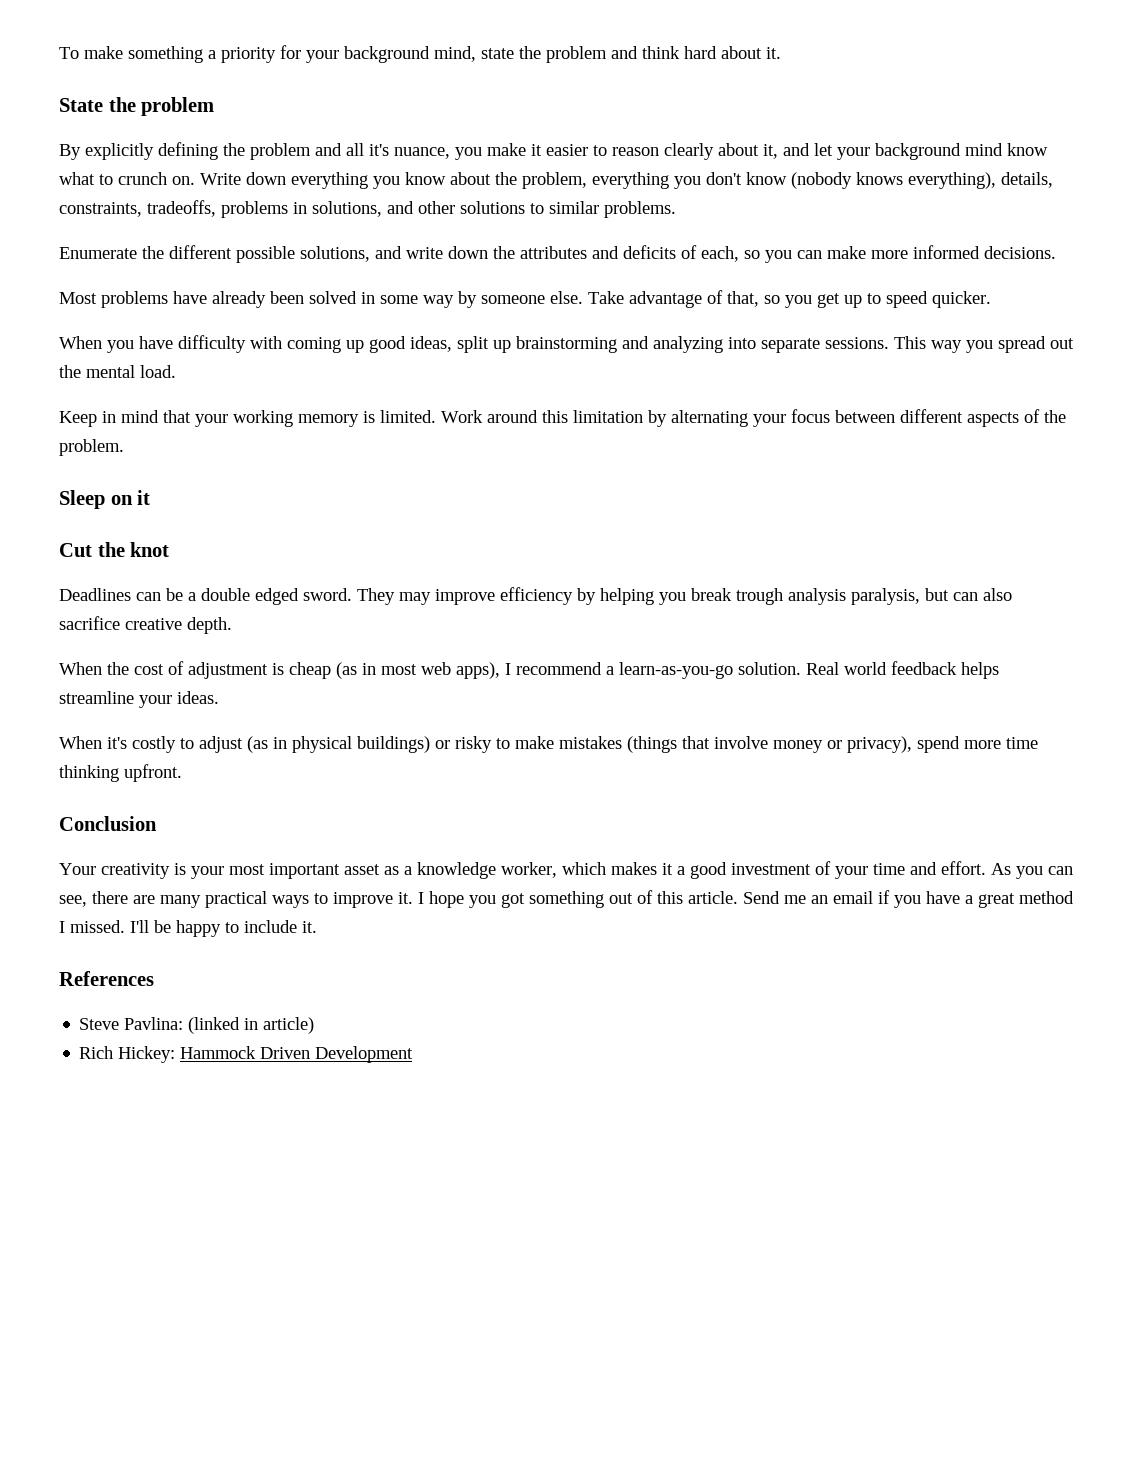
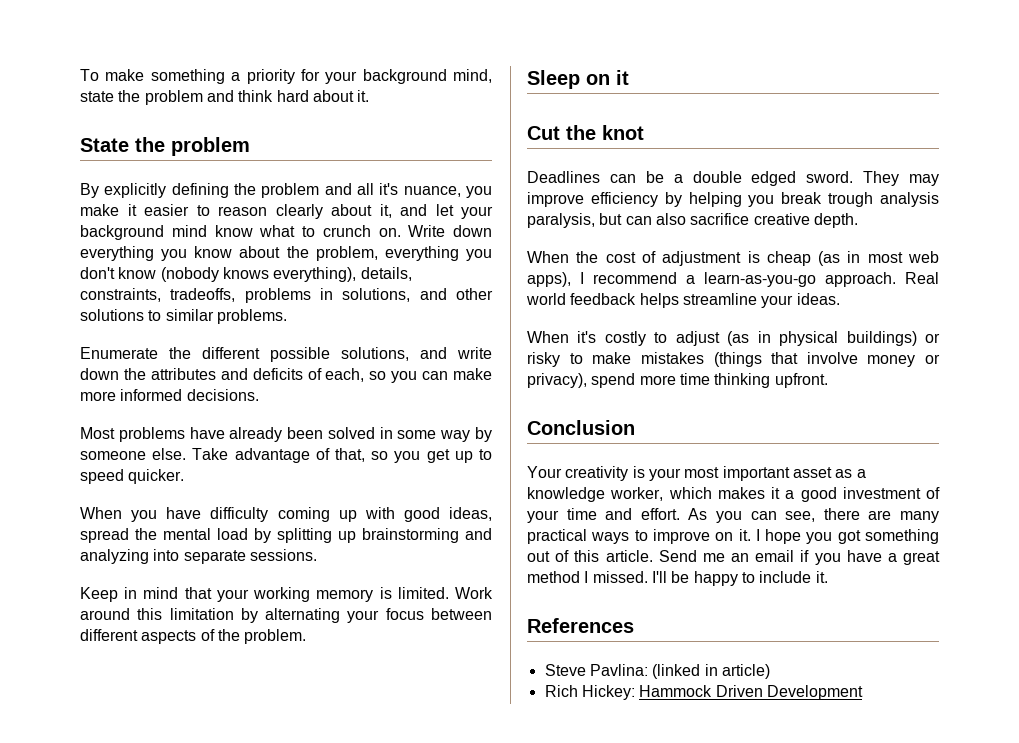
- When you have difficulty with coming up good ideas, split up brainstorming and analyzing into separate sessions. This way you spread out the mental load.
+ When you have difficulty coming up with good ideas, spread the mental load by splitting up brainstorming and analyzing into separate sessions.
- When the cost of adjustment is cheap (as in most web apps), I recommend a learn-as-you-go solution.
+ When the cost of adjustment is cheap (as in most web apps), I recommend a learn-as-you-go approach.
- As you can see, there are many practical ways to improve it.
+ As you can see, there are many practical ways to improve on it.

